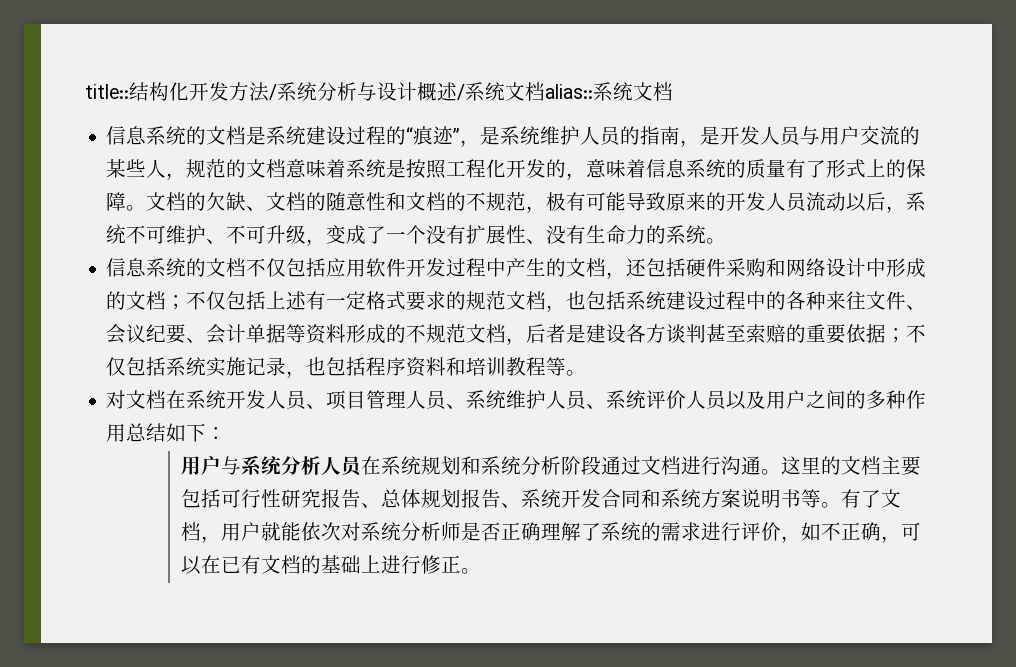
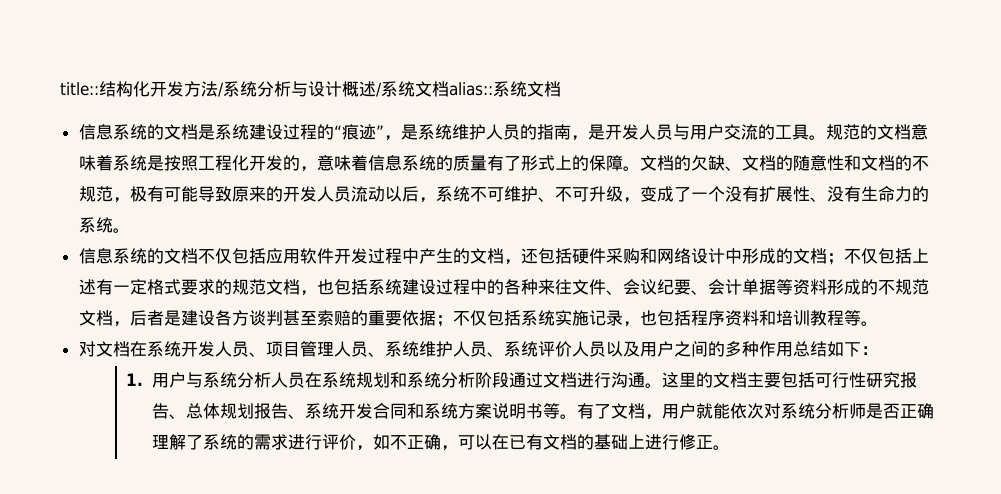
- 信息系统的文档是系统建设过程的“痕迹”，是系统维护人员的指南，是开发人员与用户交流的某些人，规范的文档意味着系统是按照工程化开发的，意味着信息系统的质量有了形式上的保障。
+ 信息系统的文档是系统建设过程的“痕迹”，是系统维护人员的指南，是开发人员与用户交流的工具。规范的文档意味着系统是按照工程化开发的，意味着信息系统的质量有了形式上的保障。
- 用户与系统分析人员在系统规划和系统分析阶段通过文档进行沟通。
+ 1.用户与系统分析人员在系统规划和系统分析阶段通过文档进行沟通。

